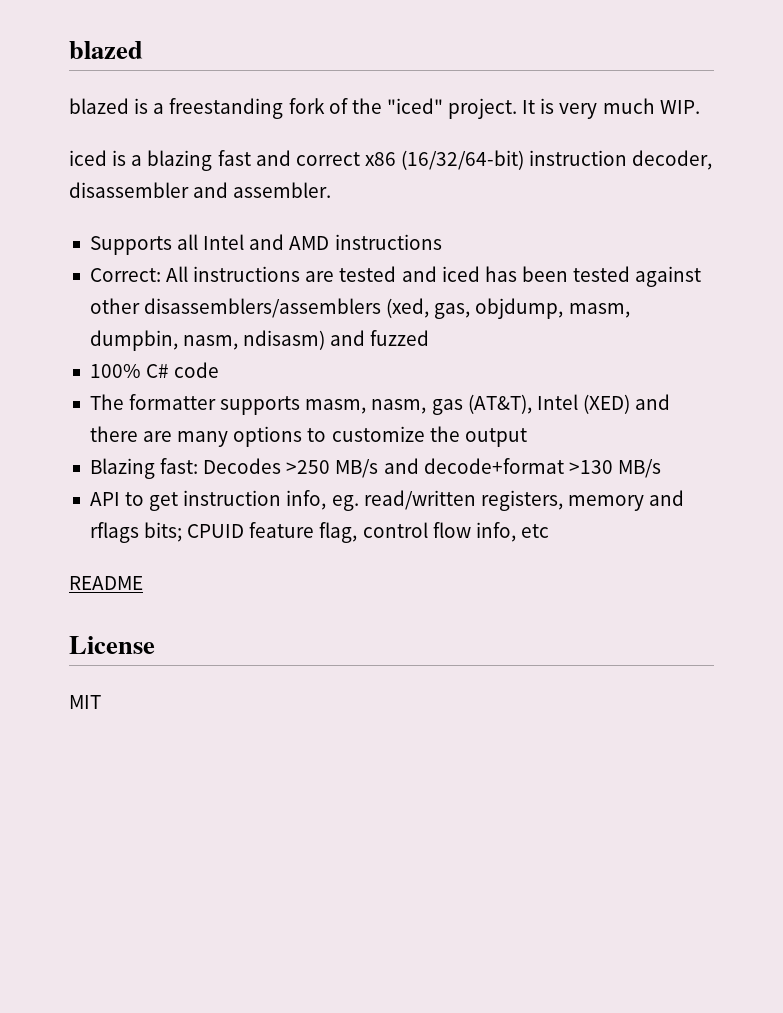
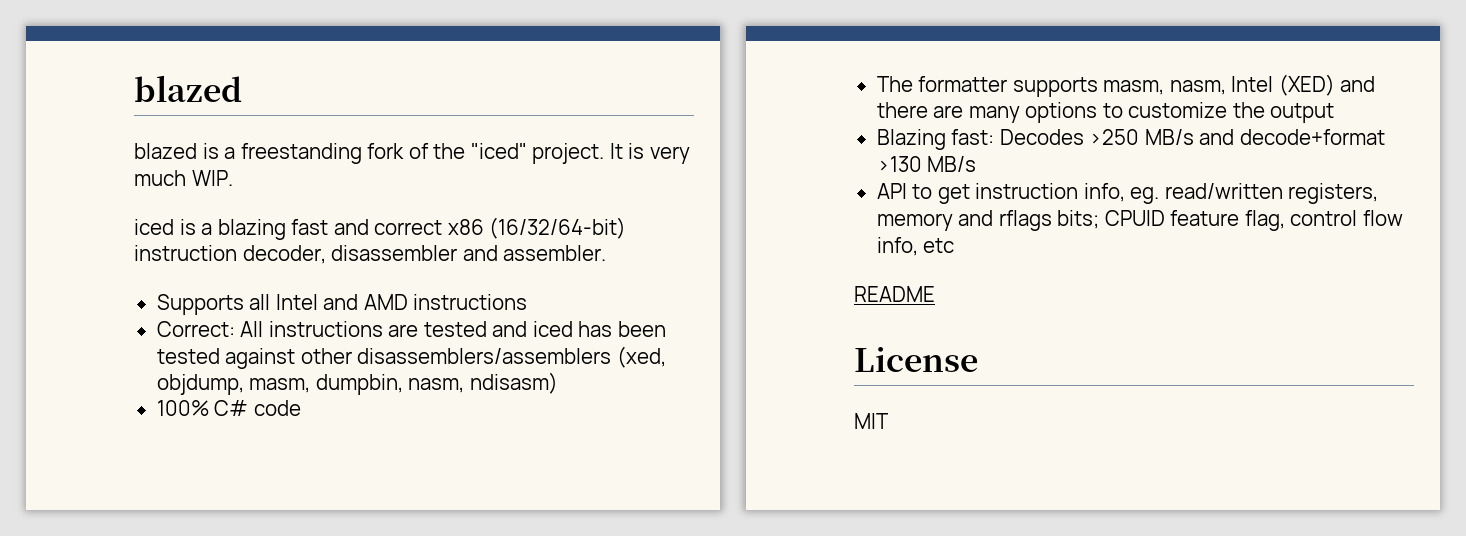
- Correct: All instructions are tested and iced has been tested against other disassemblers/assemblers (xed, gas, objdump, masm, dumpbin, nasm, ndisasm) and fuzzed
+ Correct: All instructions are tested and iced has been tested against other disassemblers/assemblers (xed, objdump, masm, dumpbin, nasm, ndisasm)
- The formatter supports masm, nasm, gas (AT&T), Intel (XED) and there are many options to customize the output
+ The formatter supports masm, nasm, Intel (XED) and there are many options to customize the output

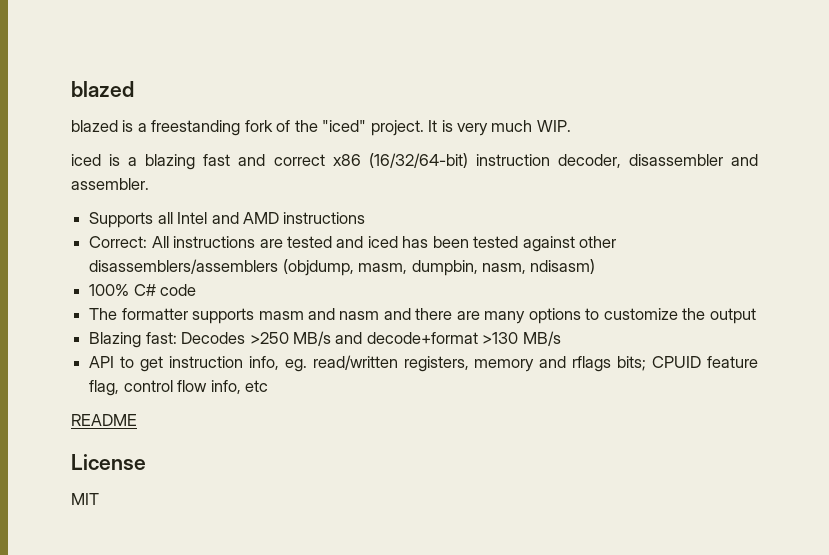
- Correct: All instructions are tested and iced has been tested against other disassemblers/assemblers (xed, objdump, masm, dumpbin, nasm, ndisasm)
+ Correct: All instructions are tested and iced has been tested against other disassemblers/assemblers (objdump, masm, dumpbin, nasm, ndisasm)
- The formatter supports masm, nasm, Intel (XED) and there are many options to customize the output
+ The formatter supports masm and nasm and there are many options to customize the output

